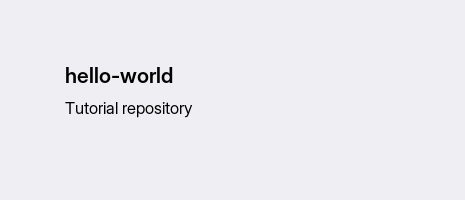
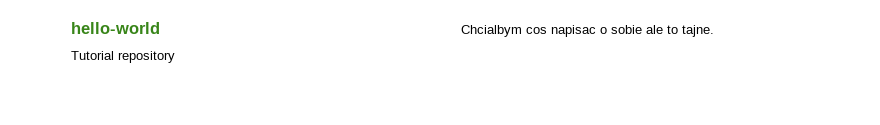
+ Chcialbym cos napisac o sobie ale to tajne.

